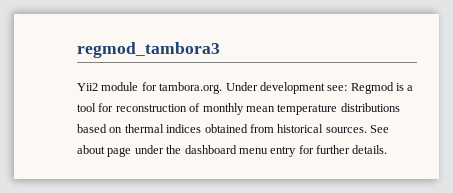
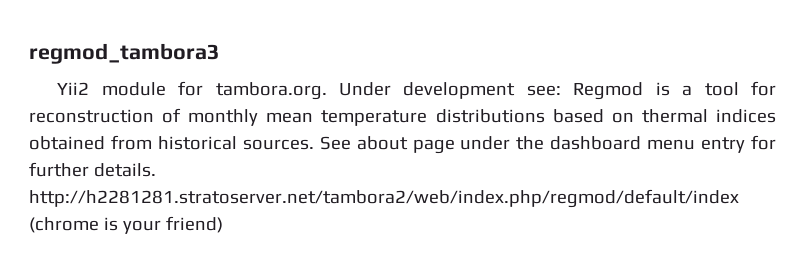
- See about page under the dashboard menu entry for further details.
+ See about page under the dashboard menu entry for further details. http://h2281281.stratoserver.net/tambora2/web/index.php/regmod/default/index (chrome is your friend)

